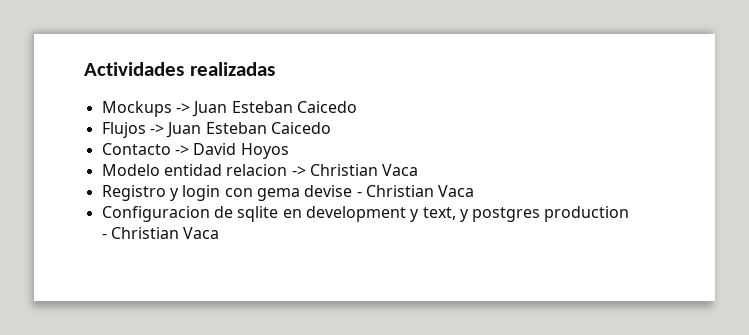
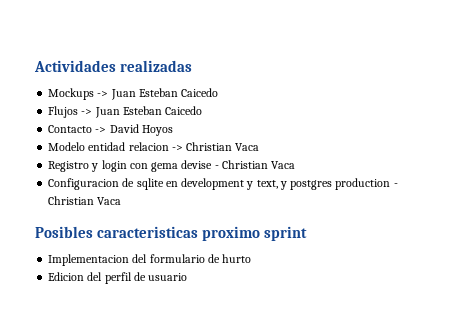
+ Posibles caracteristicas proximo sprint
+ Implementacion del formulario de hurto
+ Edicion del perfil de usuario

